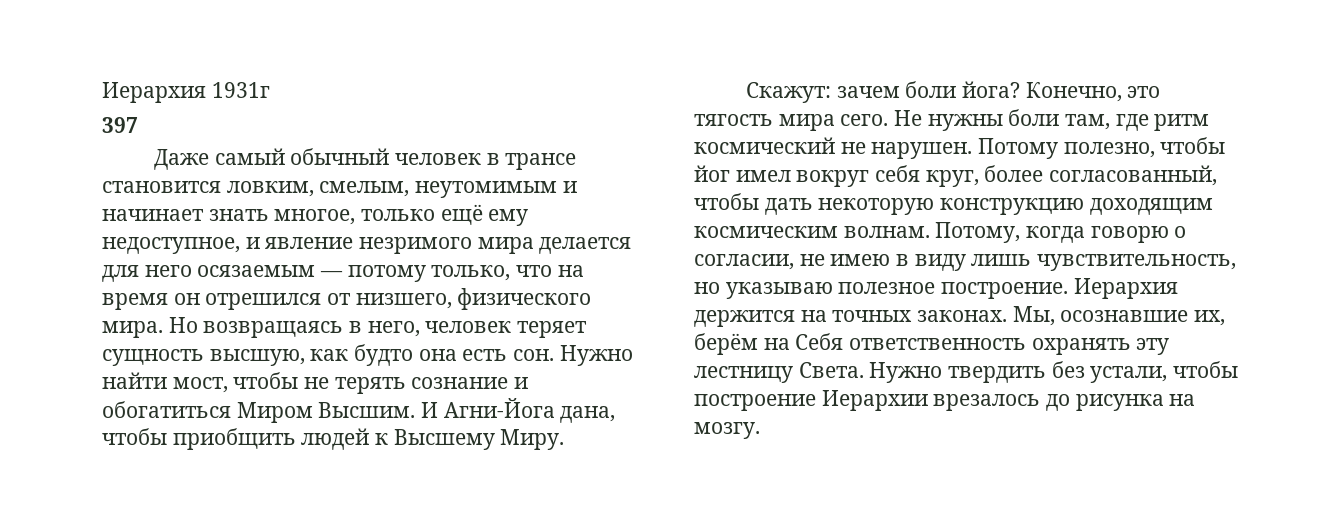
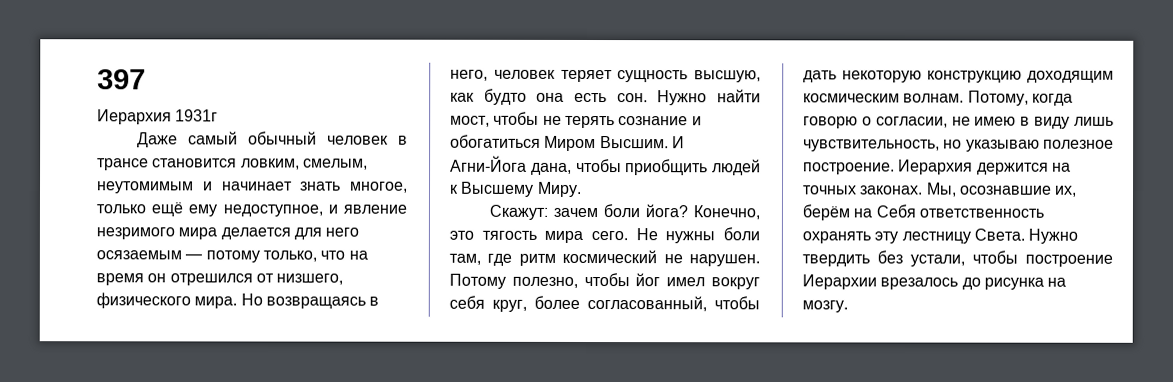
+ 397
- 397

